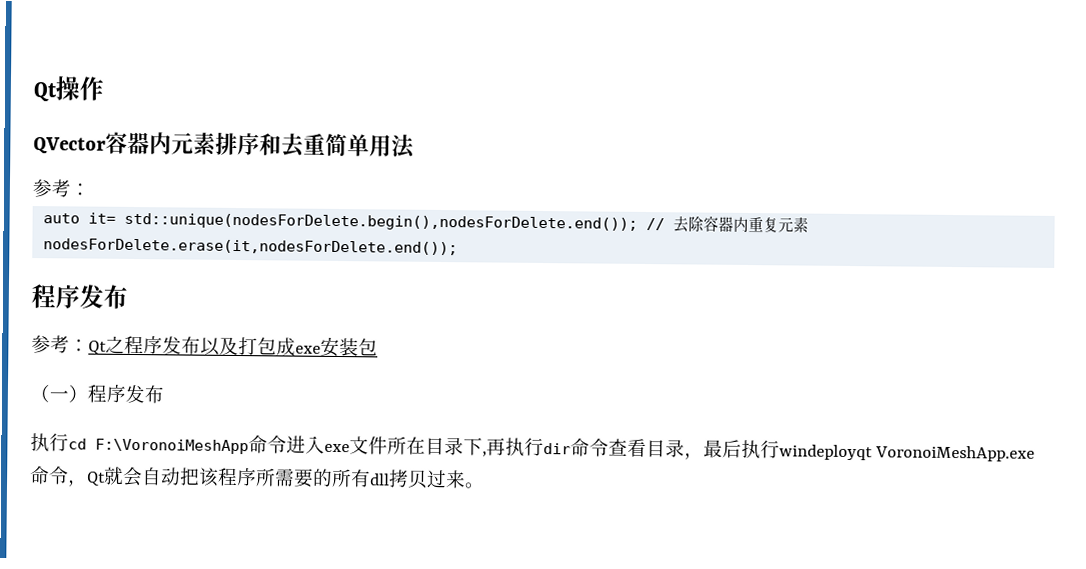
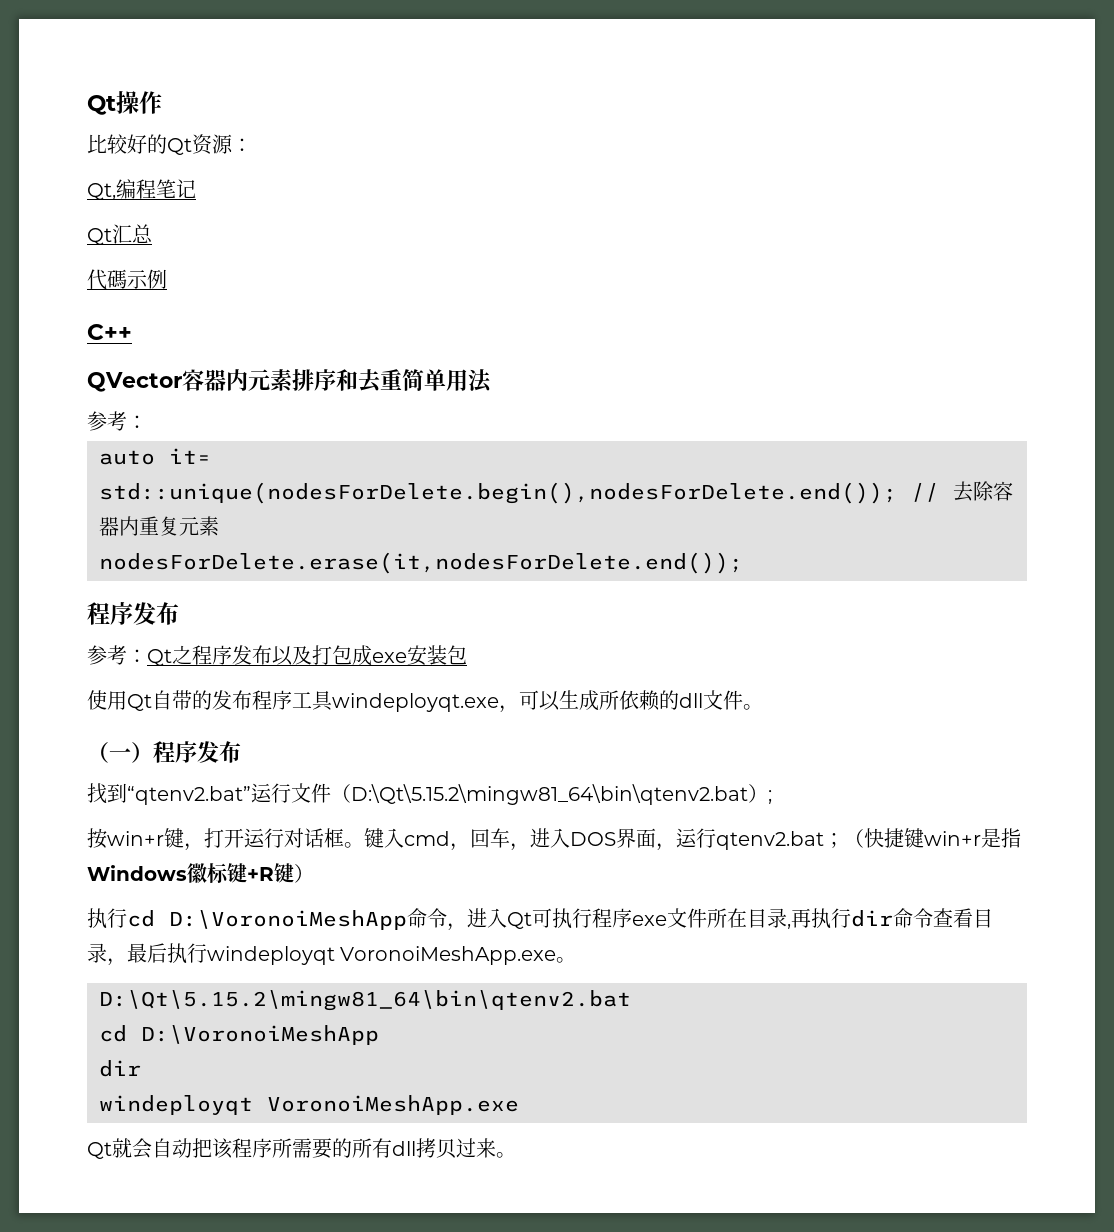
+ 比较好的Qt资源：
+ Qt,编程笔记
+ Qt汇总
+ 代碼示例
+ C++
+ 使用Qt自带的发布程序工具windeployqt.exe，可以生成所依赖的dll文件。
  （一）程序发布
- 执行cd F:\VoronoiMeshApp命令进入exe文件所在目录下,再执行dir命令查看目录，最后执行windeployqt VoronoiMeshApp.exe命令，Qt就会自动把该程序所需要的所有dll拷贝过来。
+ 找到“qtenv2.bat”运行文件（D:\Qt\5.15.2\mingw81_64\bin\qtenv2.bat）;
+ 按win+r键，打开运行对话框。键入cmd，回车，进入DOS界面，运行qtenv2.bat；（快捷键win+r是指Windows徽标键+R键）
+ 执行cd D:\VoronoiMeshApp命令，进入Qt可执行程序exe文件所在目录,再执行dir命令查看目录，最后执行windeployqt VoronoiMeshApp.exe。
+ D:\Qt\5.15.2\mingw81_64\bin\qtenv2.bat
+ cd D:\VoronoiMeshApp
+ dir
+ windeployqt VoronoiMeshApp.exe
+ Qt就会自动把该程序所需要的所有dll拷贝过来。

